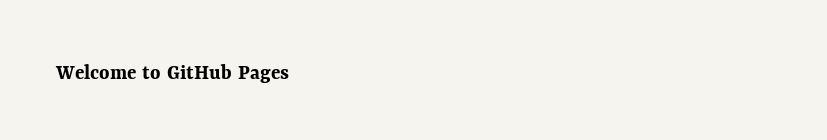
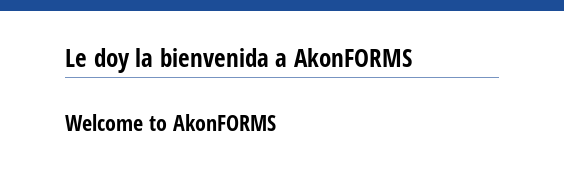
- Welcome to GitHub Pages
+ Le doy la bienvenida a AkonFORMS
+ Welcome to AkonFORMS

